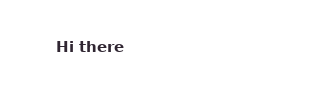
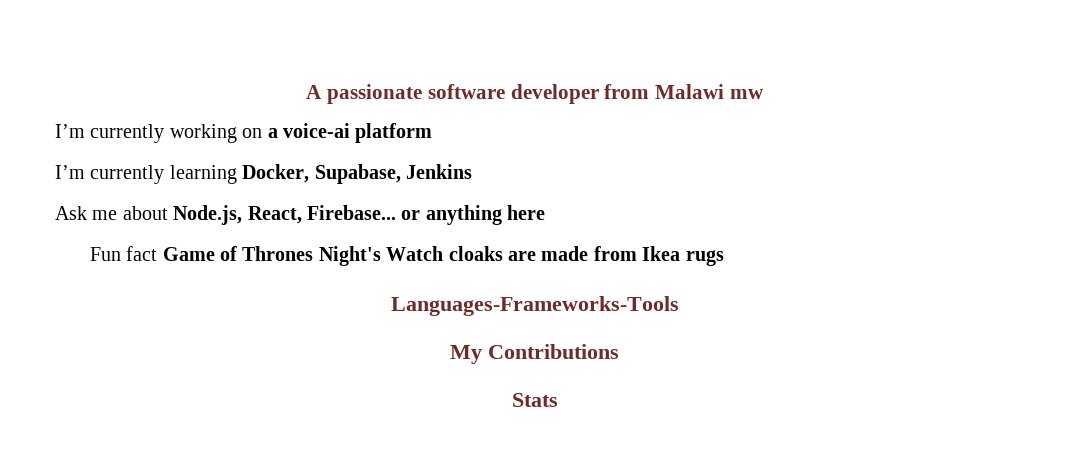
- Hi there
+ A passionate software developer from Malawi mw
+ I’m currently working on a voice-ai platform
+ I’m currently learning Docker, Supabase, Jenkins
+ Ask me about Node.js, React, Firebase... or anything here
+ Fun fact Game of Thrones Night's Watch cloaks are made from Ikea rugs
+ Languages-Frameworks-Tools
+ My Contributions
+ Stats

